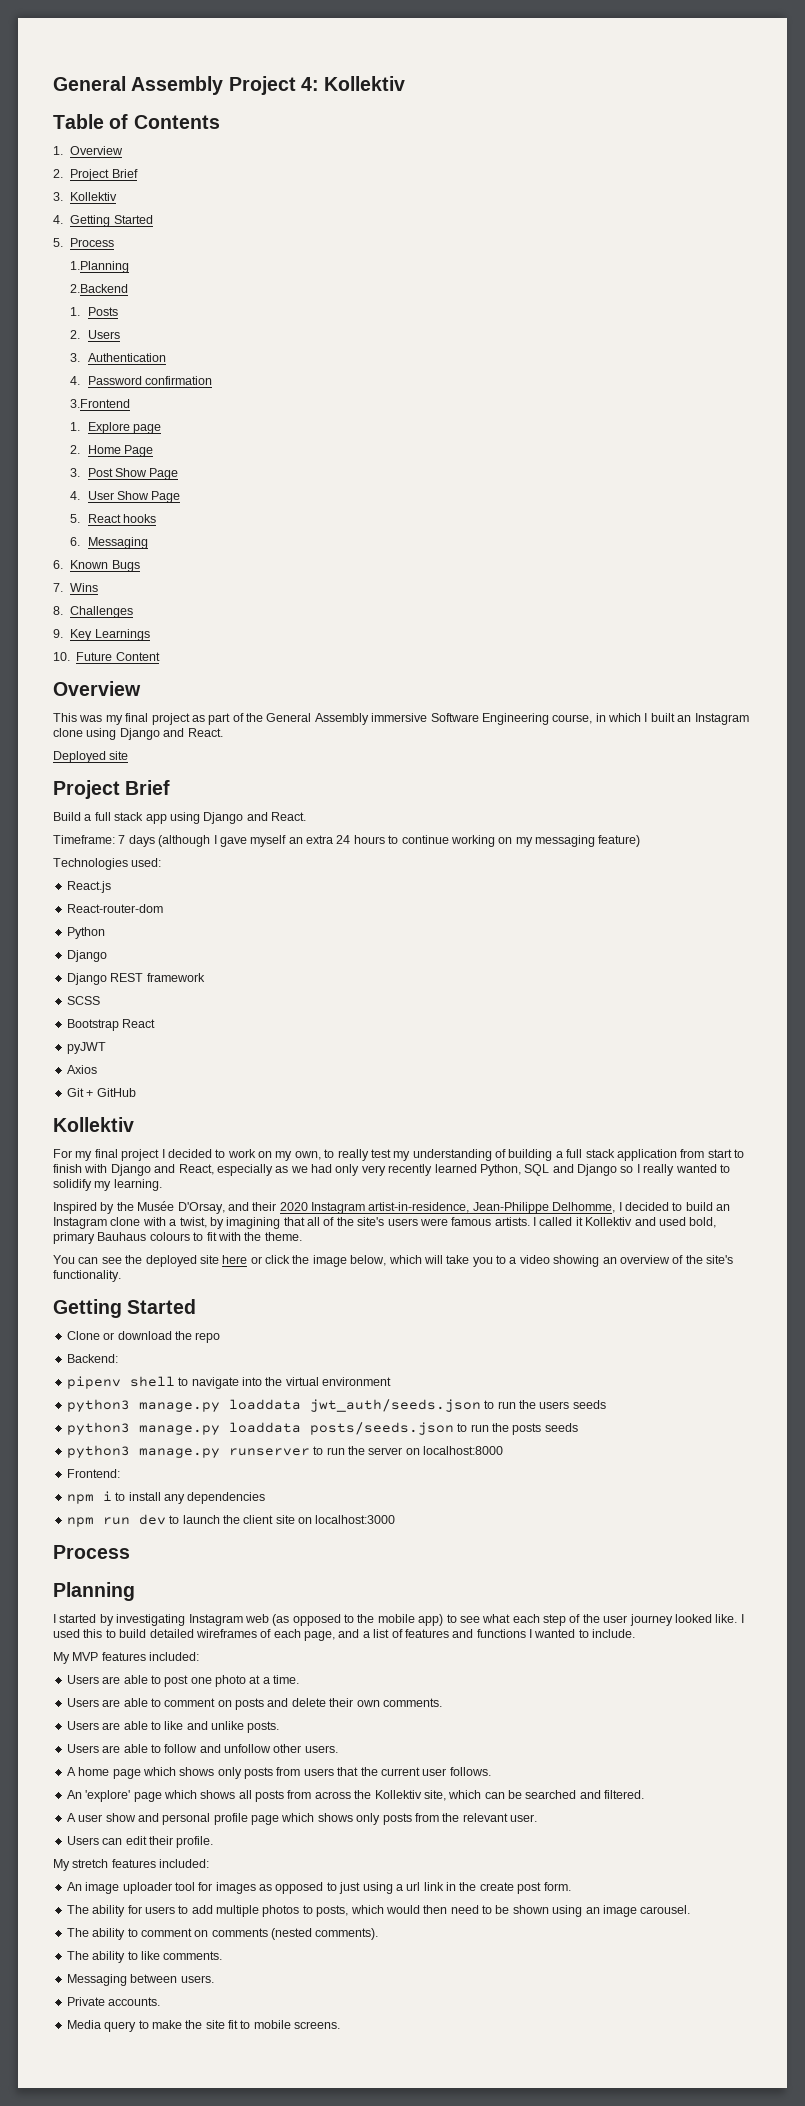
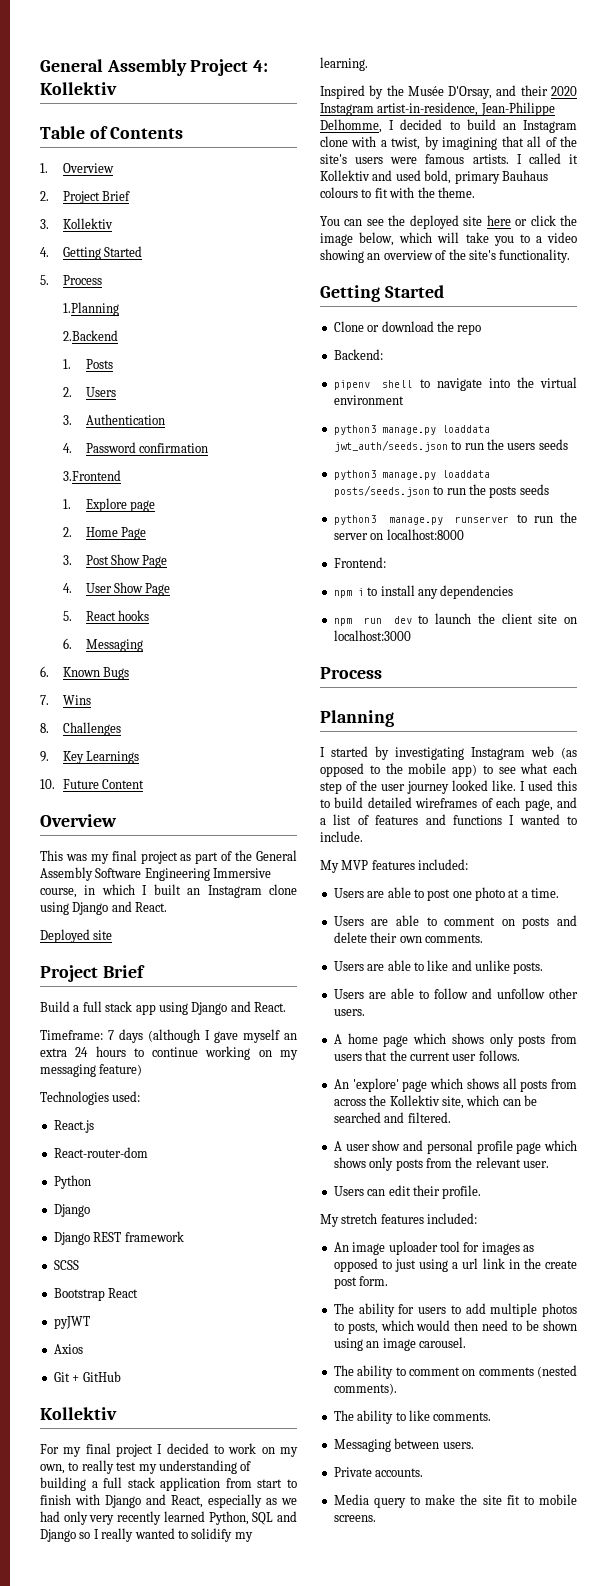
- This was my final project as part of the General Assembly immersive Software Engineering course, in which I built an Instagram clone using Django and React.
+ This was my final project as part of the General Assembly Software Engineering Immersive course, in which I built an Instagram clone using Django and React.

